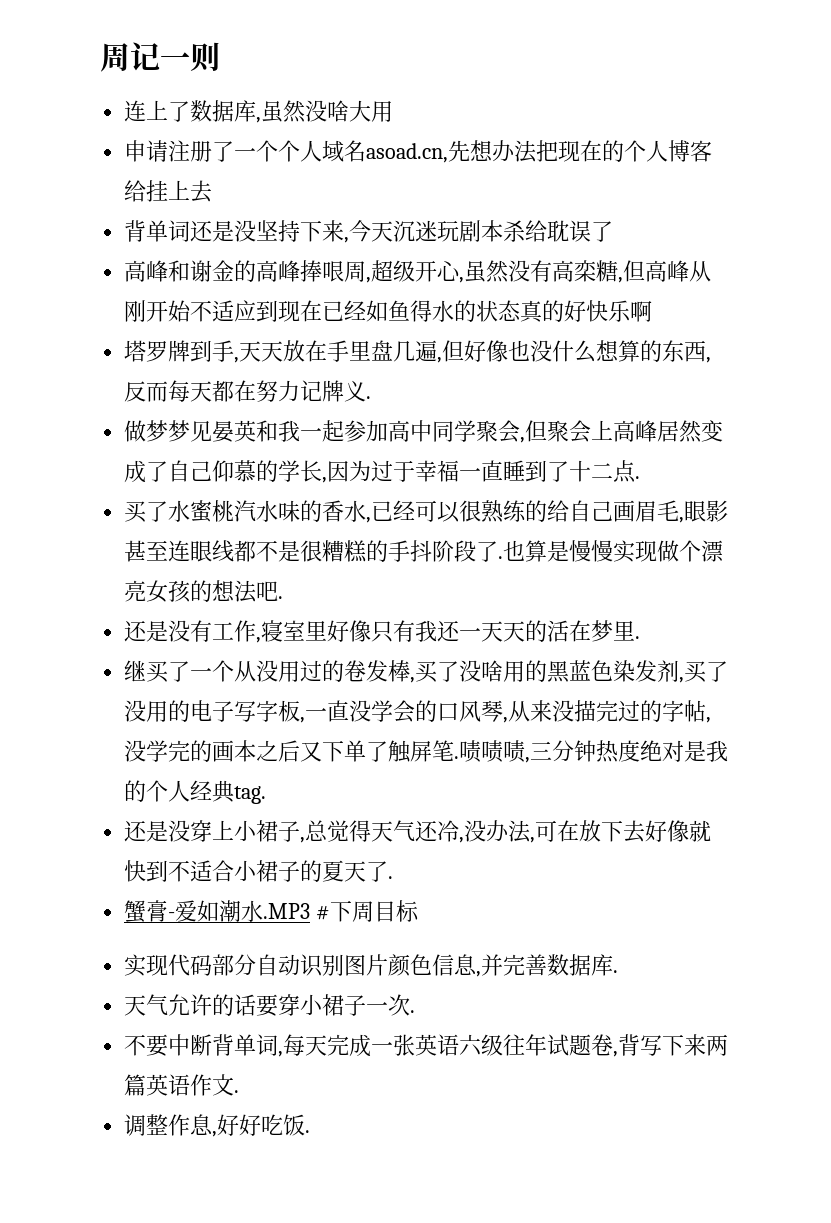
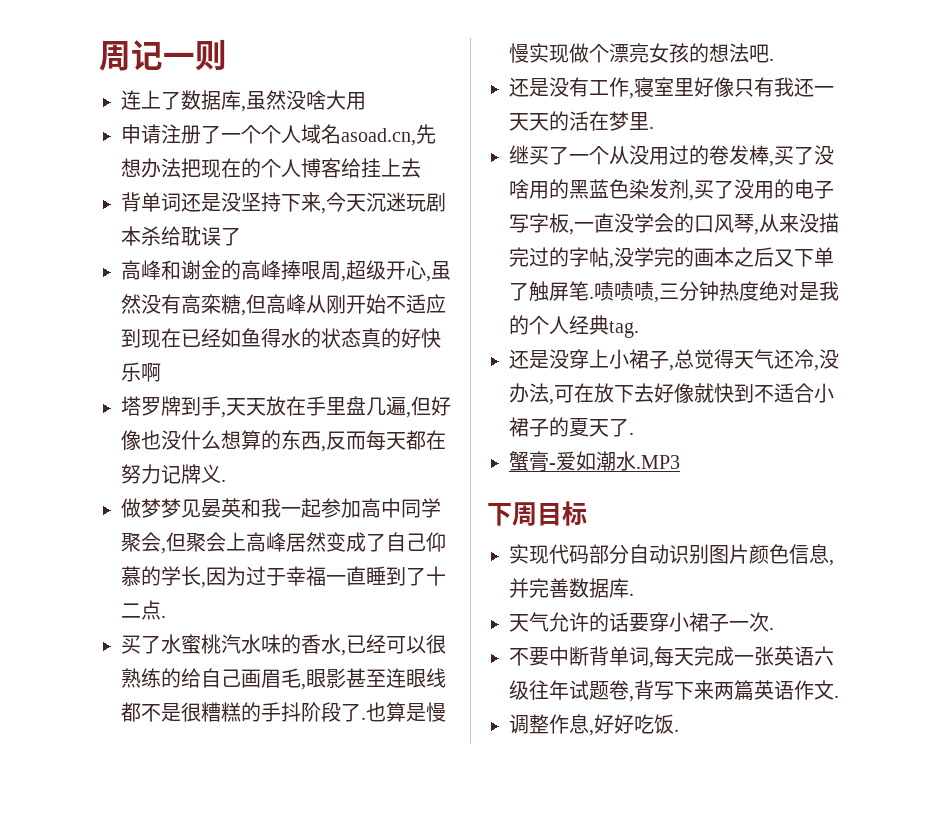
- 蟹膏-爱如潮水.MP3 #下周目标
+ 蟹膏-爱如潮水.MP3
+ 下周目标

